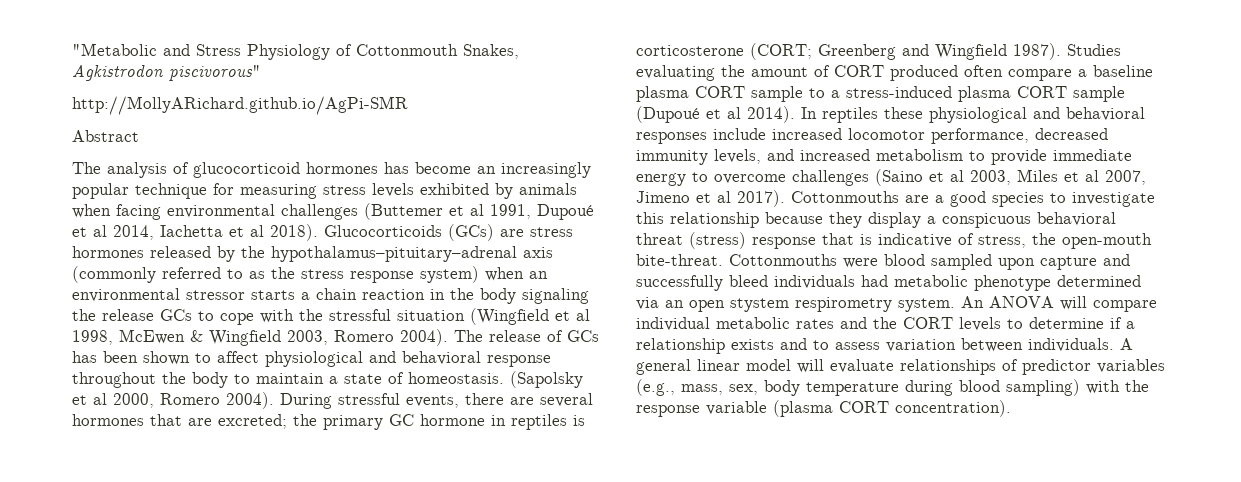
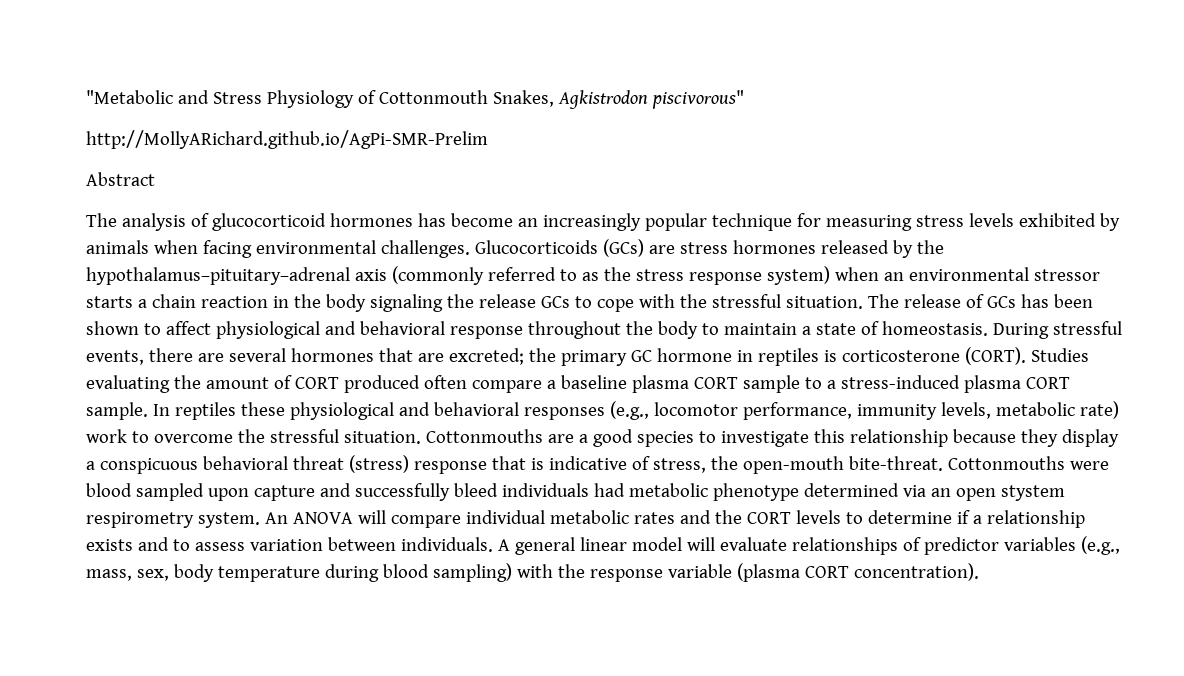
- http://MollyARichard.github.io/AgPi-SMR
+ http://MollyARichard.github.io/AgPi-SMR-Prelim
- The analysis of glucocorticoid hormones has become an increasingly popular technique for measuring stress levels exhibited by animals when facing environmental challenges (Buttemer et al 1991, Dupoué et al 2014, Iachetta et al 2018).
+ The analysis of glucocorticoid hormones has become an increasingly popular technique for measuring stress levels exhibited by animals when facing environmental challenges.
- Glucocorticoids (GCs) are stress hormones released by the hypothalamus–pituitary–adrenal axis (commonly referred to as the stress response system) when an environmental stressor starts a chain reaction in the body signaling the release GCs to cope with the stressful situation (Wingfield et al 1998, McEwen & Wingfield 2003, Romero 2004).
+ Glucocorticoids (GCs) are stress hormones released by the hypothalamus–pituitary–adrenal axis (commonly referred to as the stress response system) when an environmental stressor starts a chain reaction in the body signaling the release GCs to cope with the stressful situation.
- (Sapolsky et al 2000, Romero 2004).
- During stressful events, there are several hormones that are excreted; the primary GC hormone in reptiles is corticosterone (CORT; Greenberg and Wingfield 1987).
+ During stressful events, there are several hormones that are excreted; the primary GC hormone in reptiles is corticosterone (CORT).
- Studies evaluating the amount of CORT produced often compare a baseline plasma CORT sample to a stress-induced plasma CORT sample (Dupoué et al 2014).
+ Studies evaluating the amount of CORT produced often compare a baseline plasma CORT sample to a stress-induced plasma CORT sample.
- In reptiles these physiological and behavioral responses include increased locomotor performance, decreased immunity levels, and increased metabolism to provide immediate energy to overcome challenges (Saino et al 2003, Miles et al 2007, Jimeno et al 2017).
+ In reptiles these physiological and behavioral responses (e.g., locomotor performance, immunity levels, metabolic rate) work to overcome the stressful situation.

